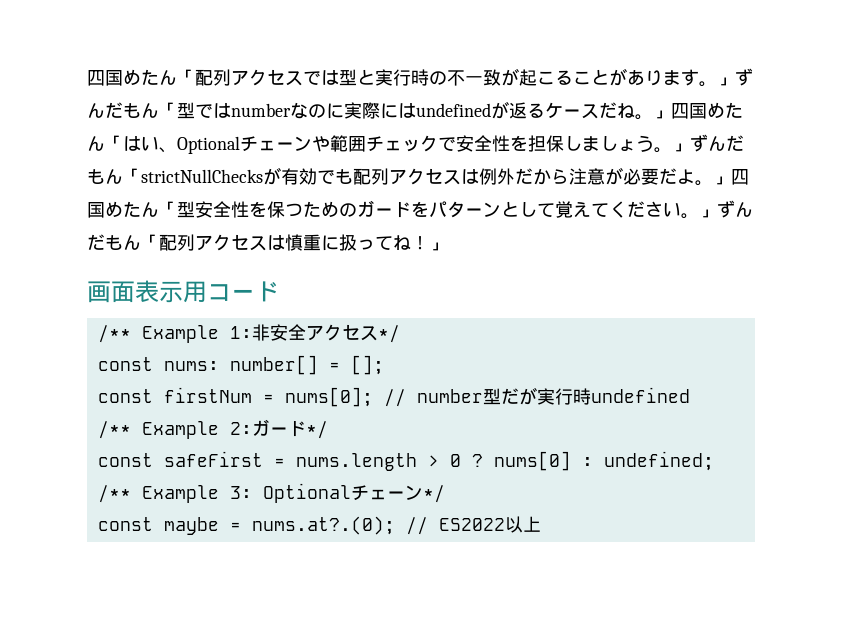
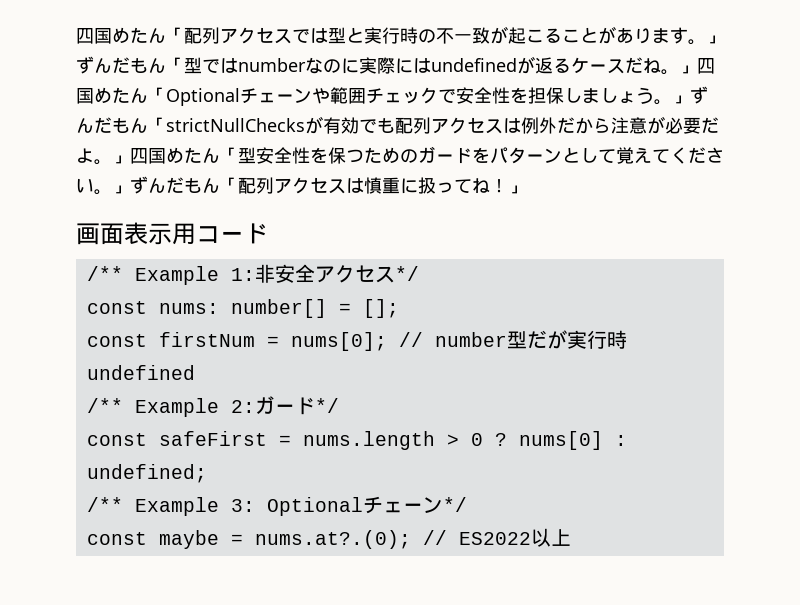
- 四国めたん「配列アクセスでは型と実行時の不一致が起こることがあります。」ずんだもん「型ではnumberなのに実際にはundefinedが返るケースだね。」四国めたん「はい、Optionalチェーンや範囲チェックで安全性を担保しましょう。」ずんだもん「strictNullChecksが有効でも配列アクセスは例外だから注意が必要だよ。」四国めたん「型安全性を保つためのガードをパターンとして覚えてください。」ずんだもん「配列アクセスは慎重に扱ってね！」
+ 四国めたん「配列アクセスでは型と実行時の不一致が起こることがあります。」ずんだもん「型ではnumberなのに実際にはundefinedが返るケースだね。」四国めたん「Optionalチェーンや範囲チェックで安全性を担保しましょう。」ずんだもん「strictNullChecksが有効でも配列アクセスは例外だから注意が必要だよ。」四国めたん「型安全性を保つためのガードをパターンとして覚えてください。」ずんだもん「配列アクセスは慎重に扱ってね！」

